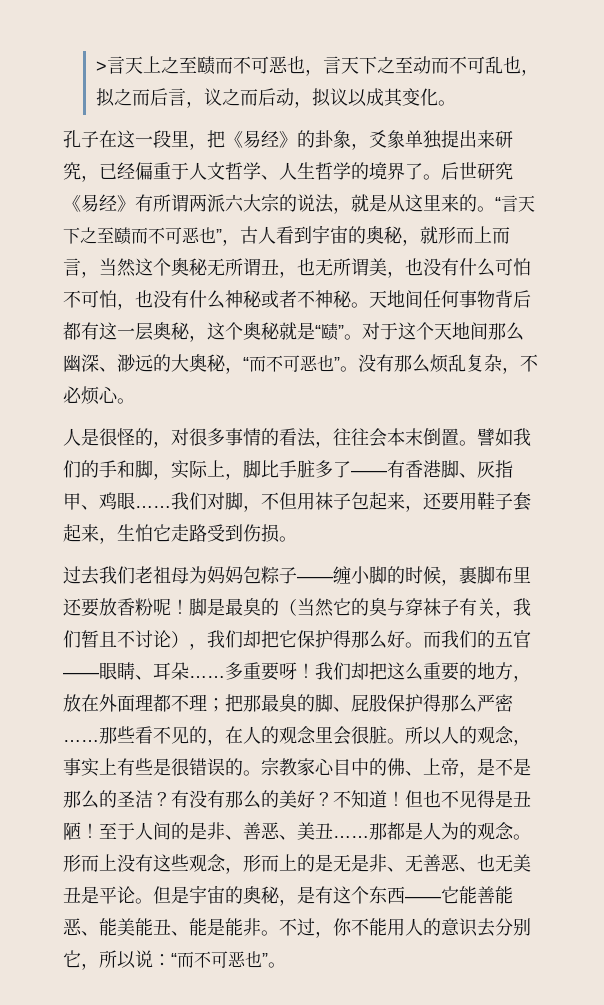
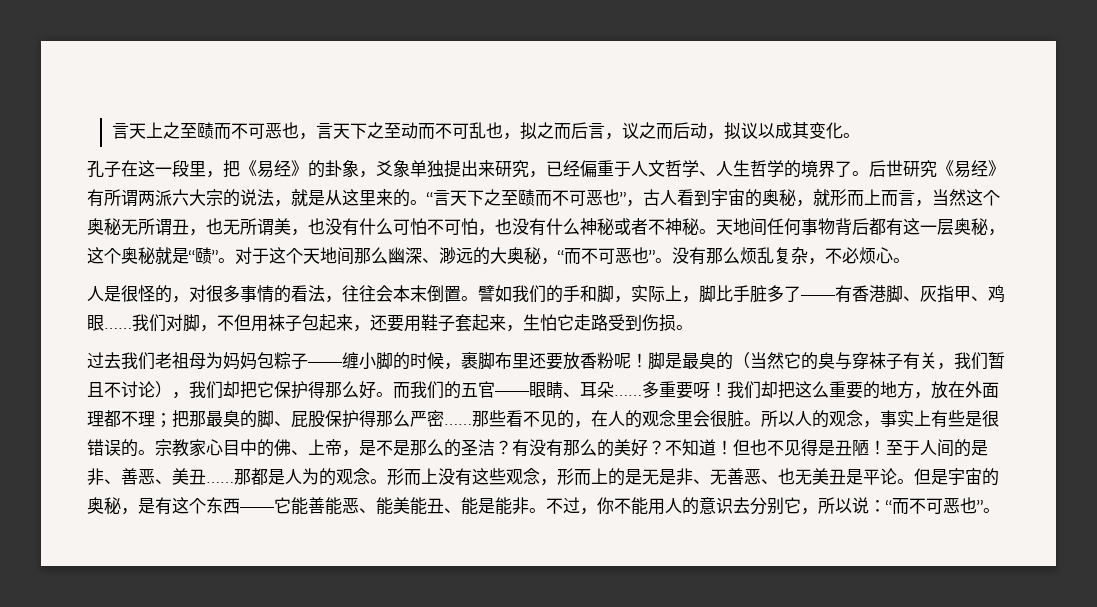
- >言天上之至赜而不可恶也，言天下之至动而不可乱也，拟之而后言，议之而后动，拟议以成其变化。
+ 言天上之至赜而不可恶也，言天下之至动而不可乱也，拟之而后言，议之而后动，拟议以成其变化。

